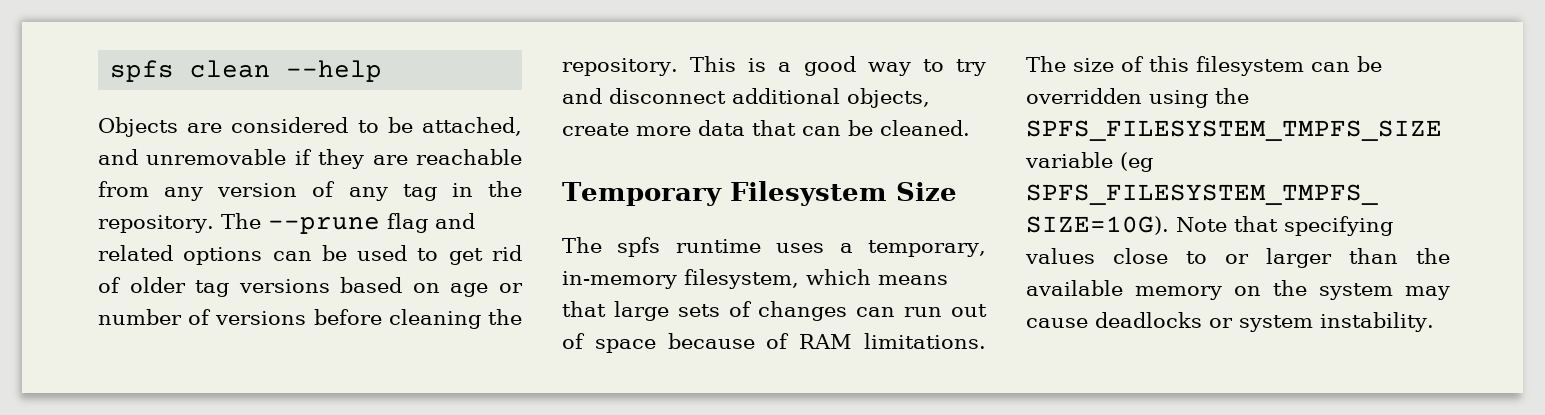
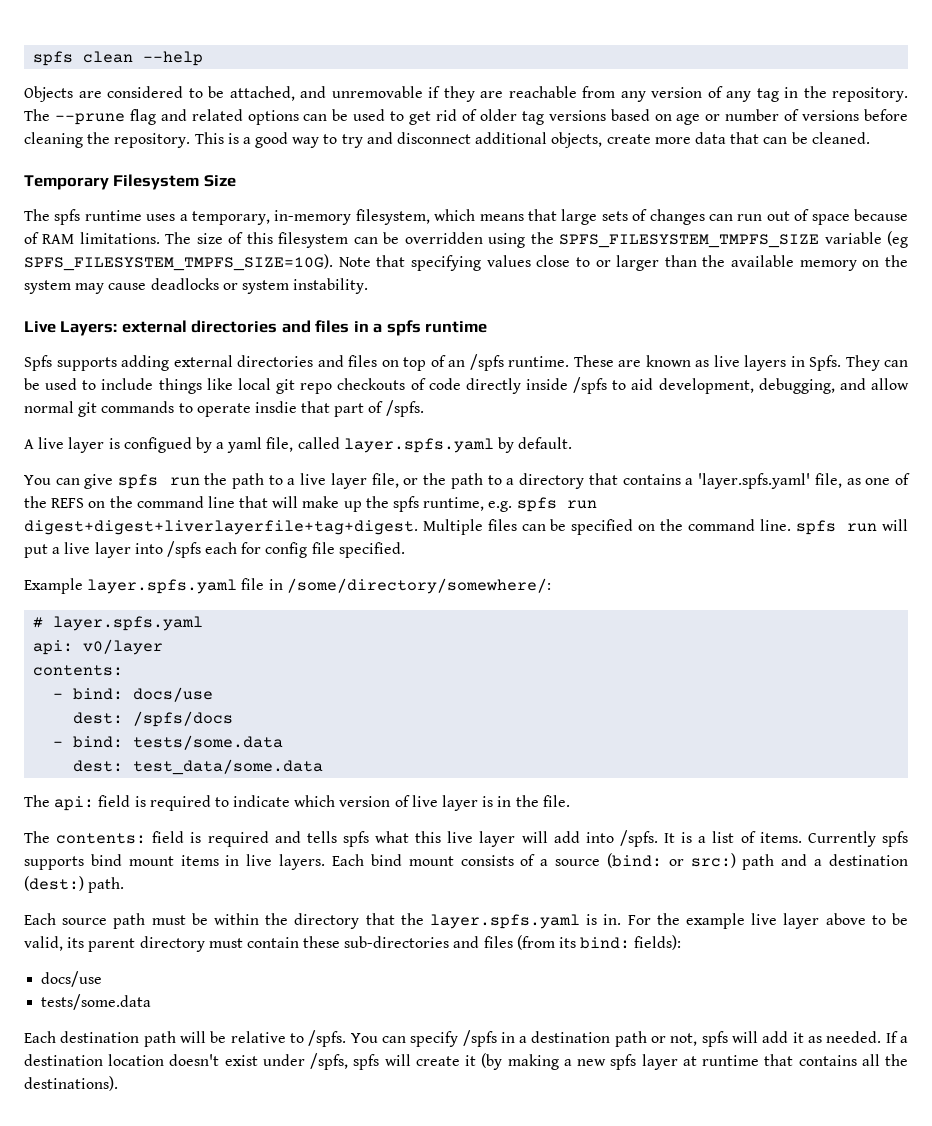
+ Live Layers: external directories and files in a spfs runtime
+ Spfs supports adding external directories and files on top of an /spfs runtime. These are known as live layers in Spfs. They can be used to include things like local git repo checkouts of code directly inside /spfs to aid development, debugging, and allow normal git commands to operate insdie that part of /spfs.
+ A live layer is configued by a yaml file, called layer.spfs.yaml by default.
+ You can give spfs run the path to a live layer file, or the path to a directory that contains a 'layer.spfs.yaml' file, as one of the REFS on the command line that will make up the spfs runtime, e.g. spfs run digest+digest+liverlayerfile+tag+digest. Multiple files can be specified on the command line. spfs run will put a live layer into /spfs each for config file specified.
+ Example layer.spfs.yaml file in /some/directory/somewhere/:
+ # layer.spfs.yaml
+ api: v0/layer
+ contents:
+ - bind: docs/use
+ dest: /spfs/docs
+ - bind: tests/some.data
+ dest: test_data/some.data
+ The api: field is required to indicate which version of live layer is in the file.
+ The contents: field is required and tells spfs what this live layer will add into /spfs. It is a list of items. Currently spfs supports bind mount items in live layers. Each bind mount consists of a source (bind: or src:) path and a destination (dest:) path.
+ Each source path must be within the directory that the layer.spfs.yaml is in. For the example live layer above to be valid, its parent directory must contain these sub-directories and files (from its bind: fields):
+ docs/use
+ tests/some.data
+ Each destination path will be relative to /spfs. You can specify /spfs in a destination path or not, spfs will add it as needed. If a destination location doesn't exist under /spfs, spfs will create it (by making a new spfs layer at runtime that contains all the destinations).

